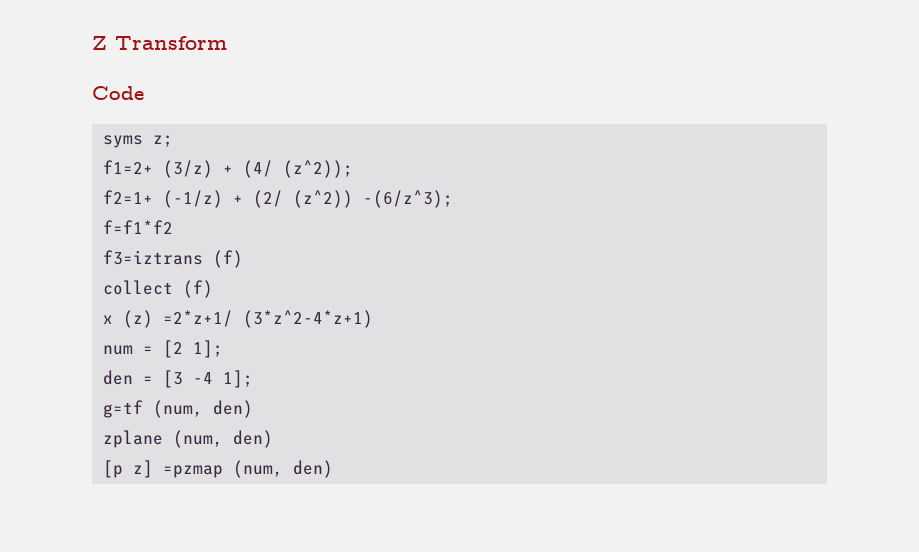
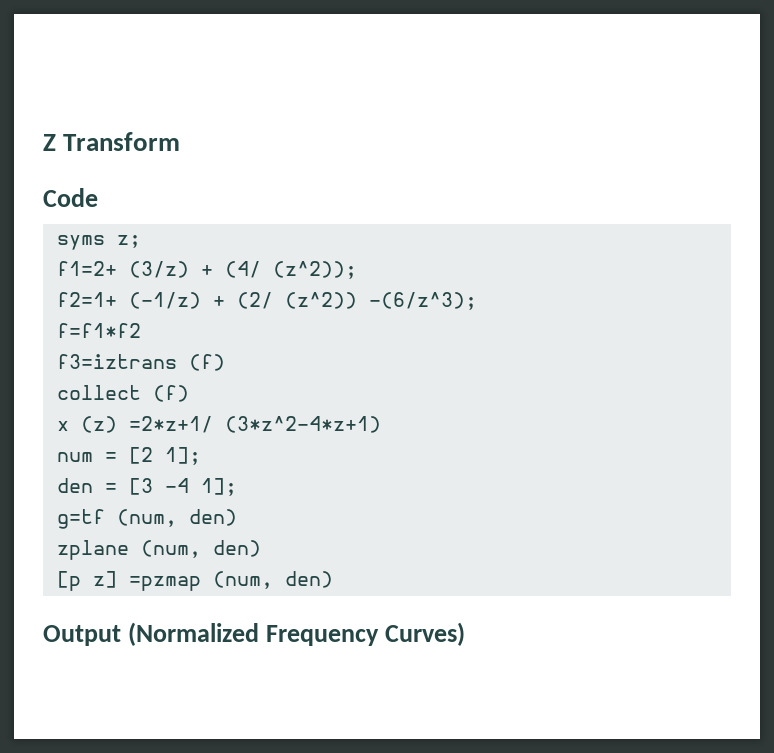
+ Output (Normalized Frequency Curves)

